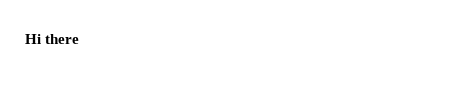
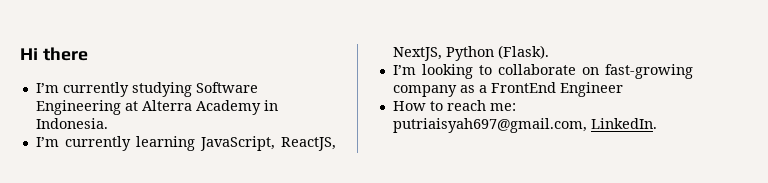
+ I’m currently studying Software Engineering at Alterra Academy in Indonesia.
+ I’m currently learning JavaScript, ReactJS, NextJS, Python (Flask).
+ I’m looking to collaborate on fast-growing company as a FrontEnd Engineer
+ How to reach me: putriaisyah697@gmail.com, LinkedIn.

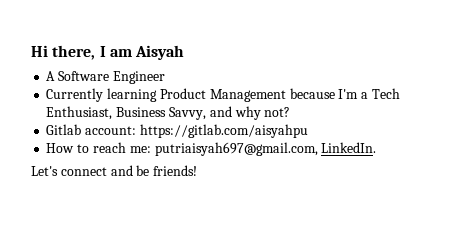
- Hi there
- I’m currently studying Software Engineering at Alterra Academy in Indonesia.
- I’m currently learning JavaScript, ReactJS, NextJS, Python (Flask).
- I’m looking to collaborate on fast-growing company as a FrontEnd Engineer
+ Hi there, I am Aisyah
+ A Software Engineer
+ Currently learning Product Management because I'm a Tech Enthusiast, Business Savvy, and why not?
+ Gitlab account: https://gitlab.com/aisyahpu
+ Let's connect and be friends!

